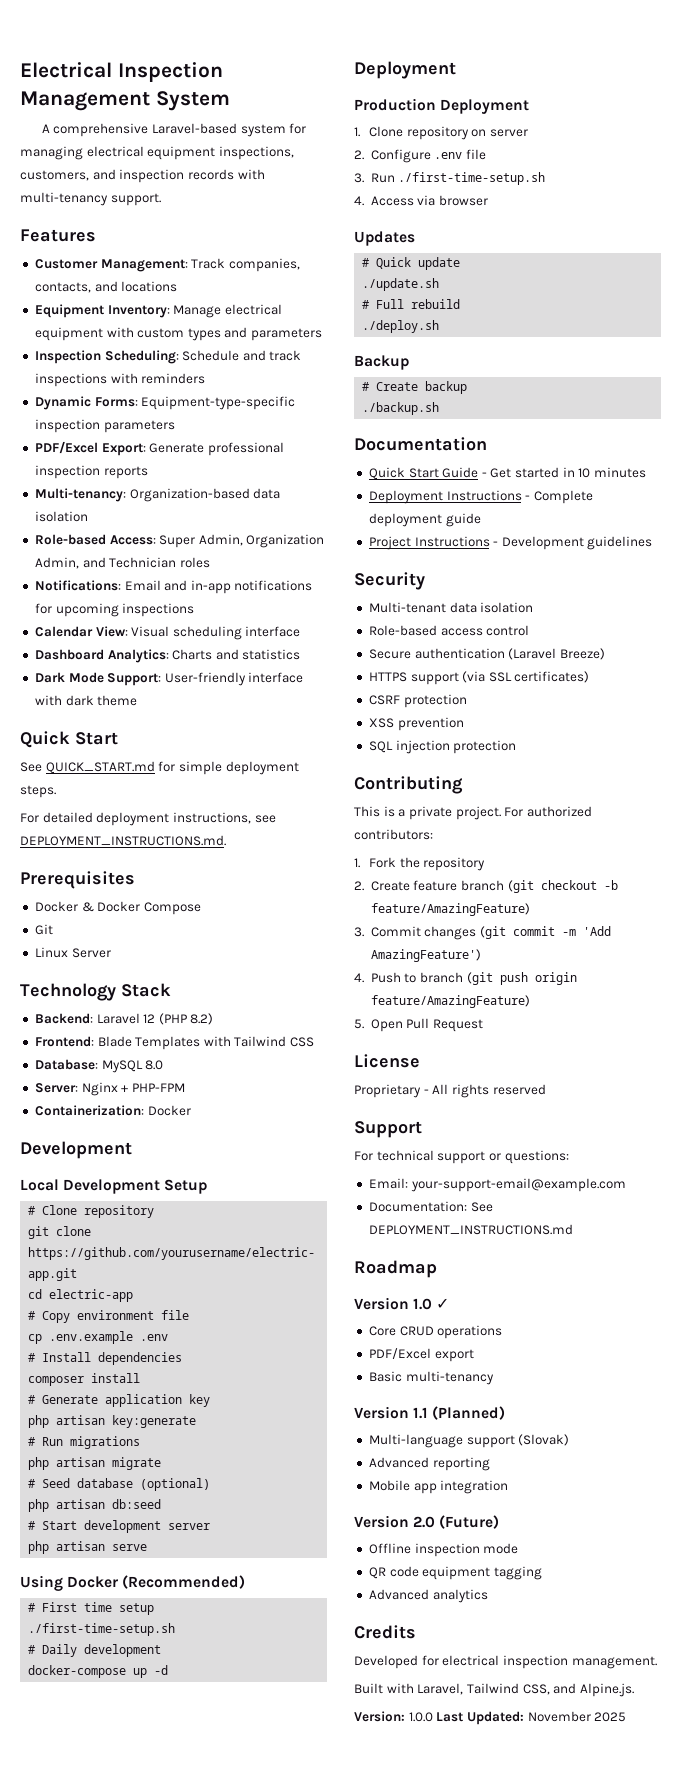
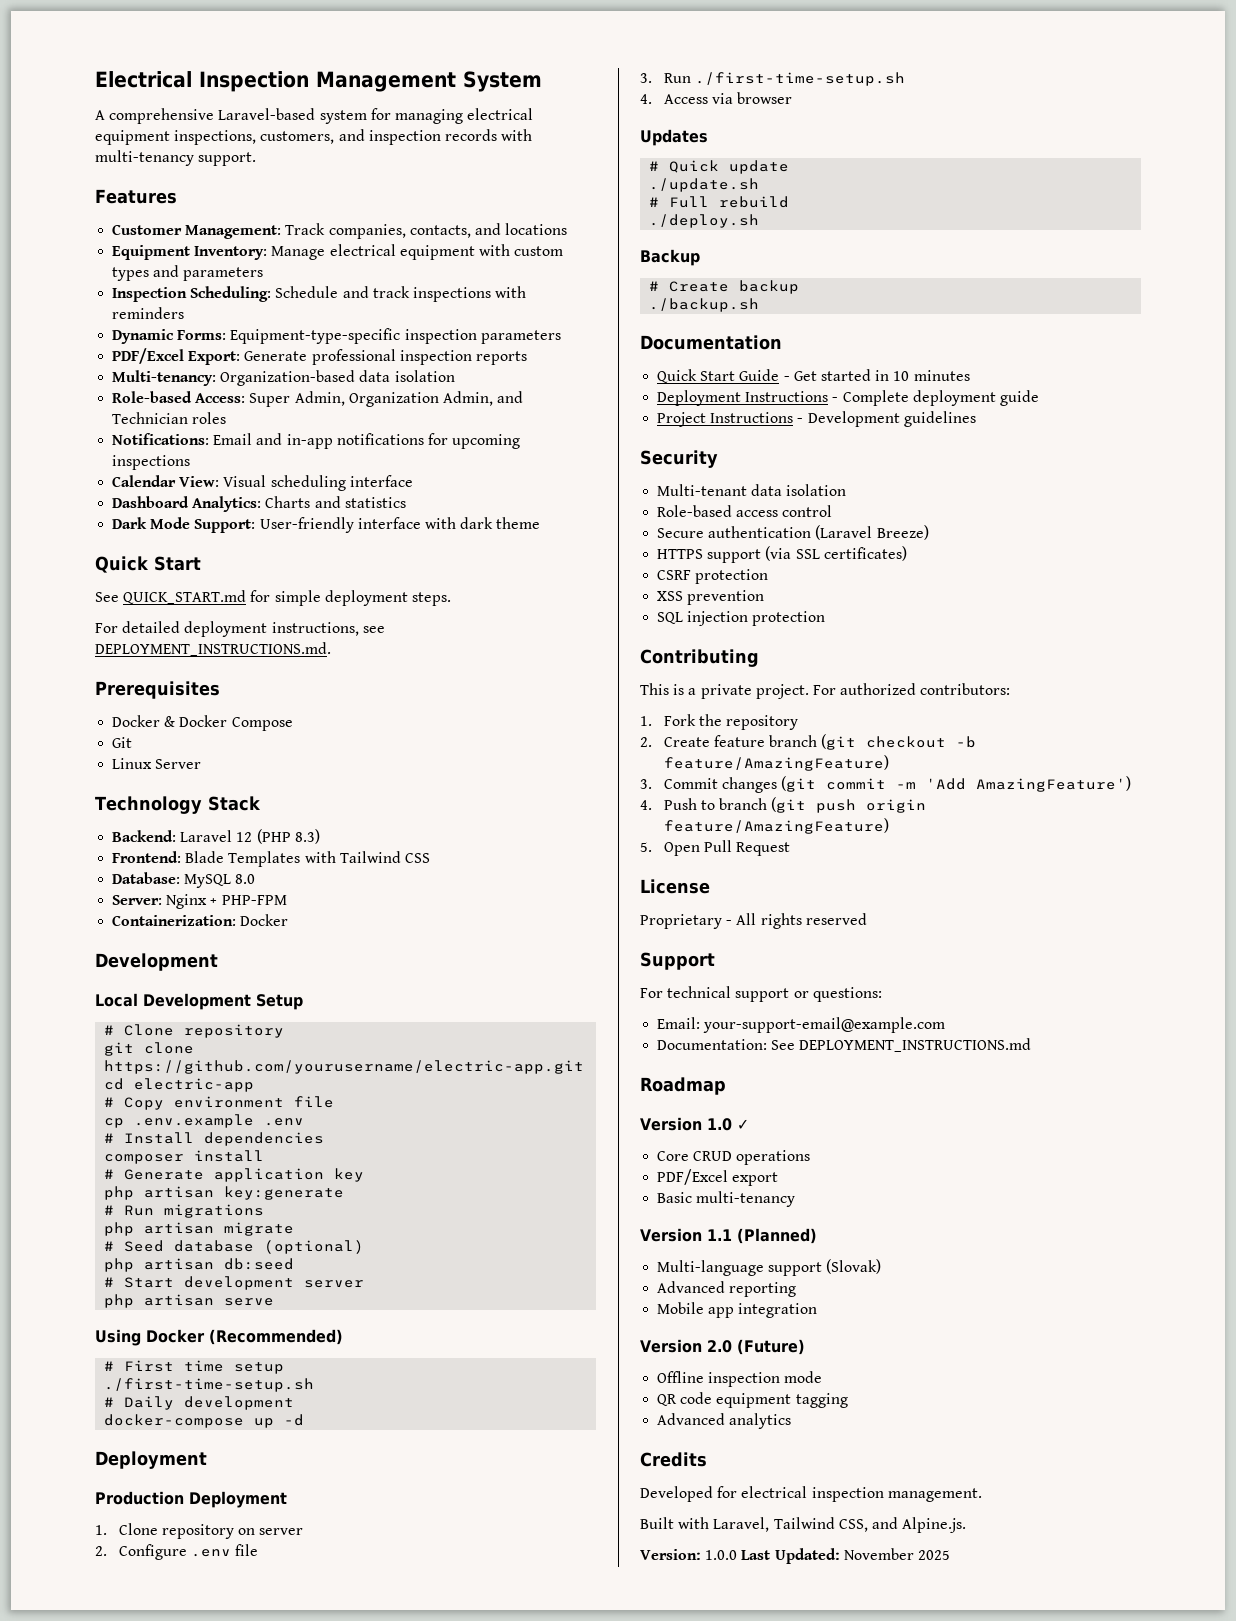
- Backend: Laravel 12 (PHP 8.2)
+ Backend: Laravel 12 (PHP 8.3)

